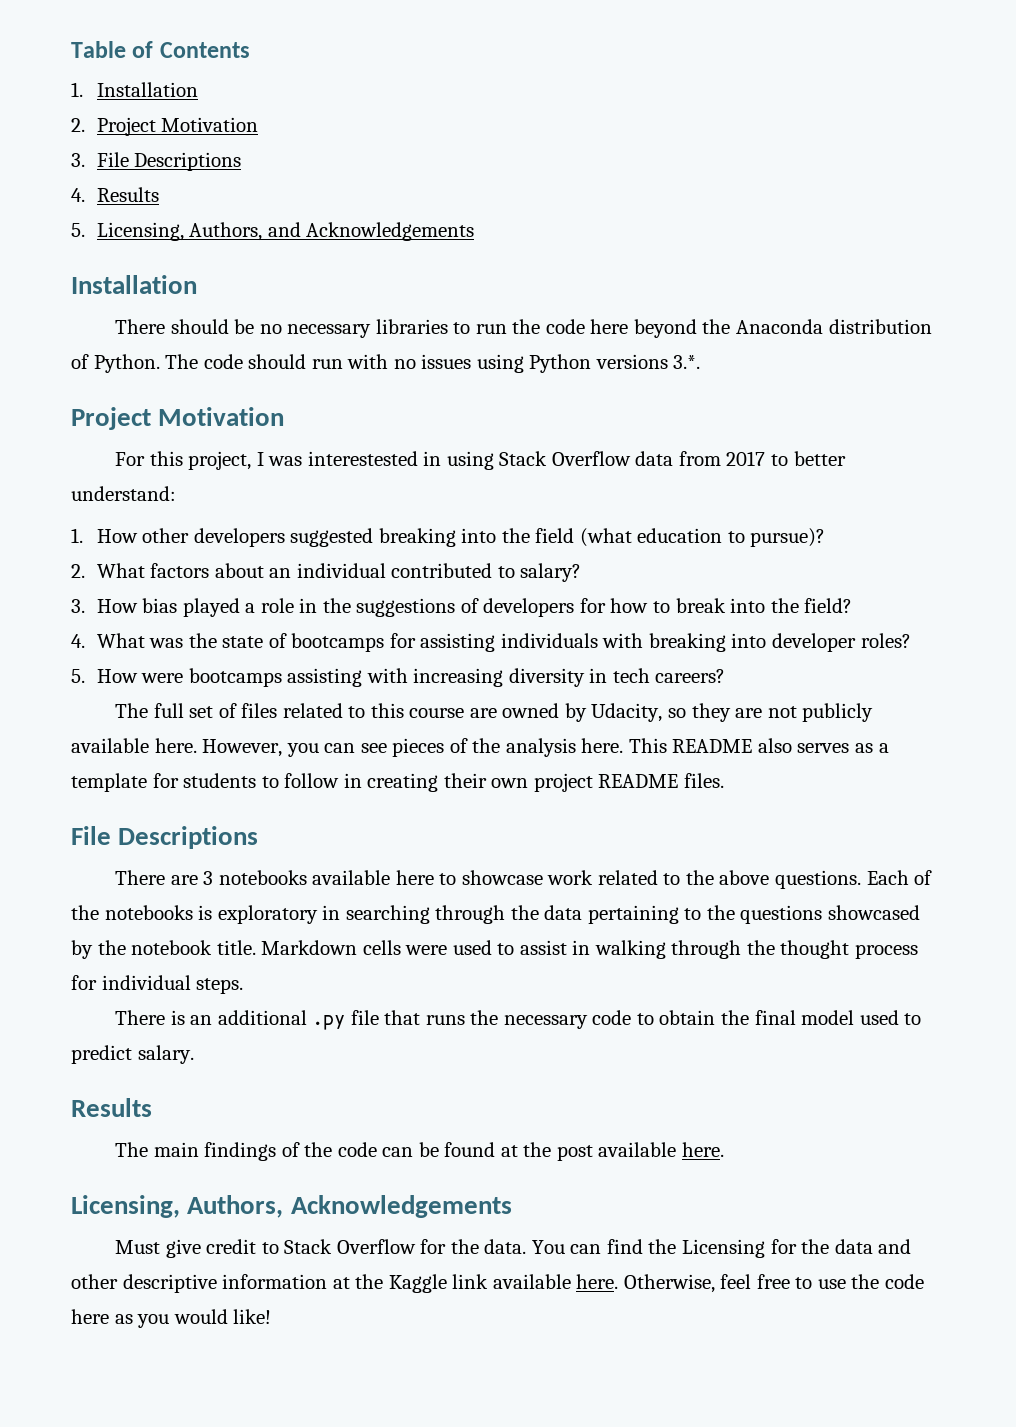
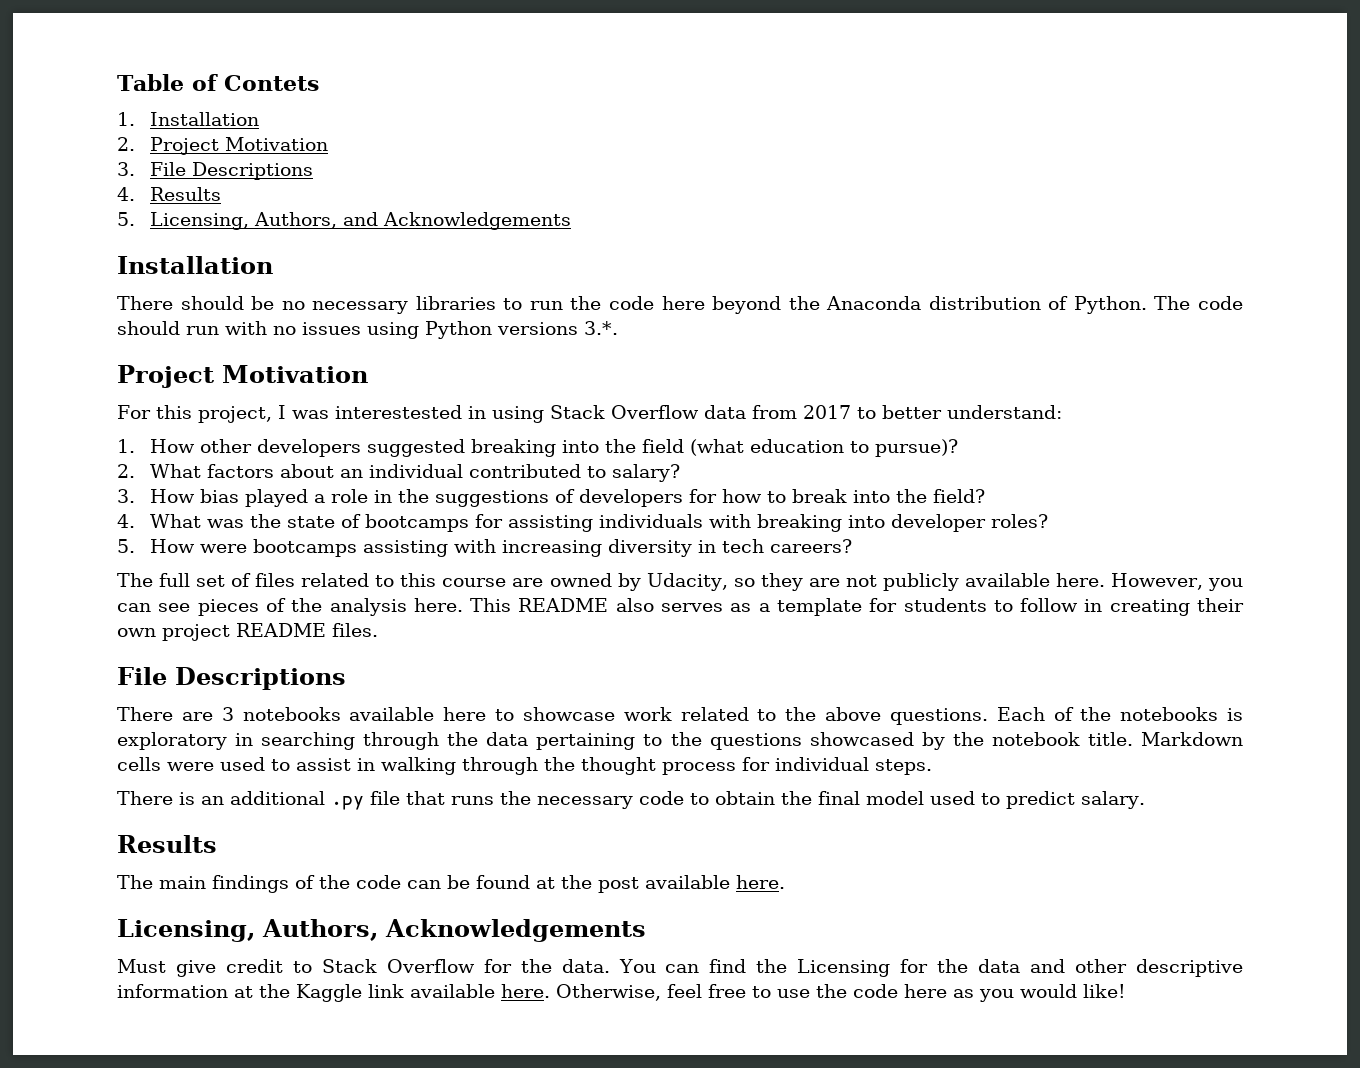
- Table of Contents
+ Table of Contets

